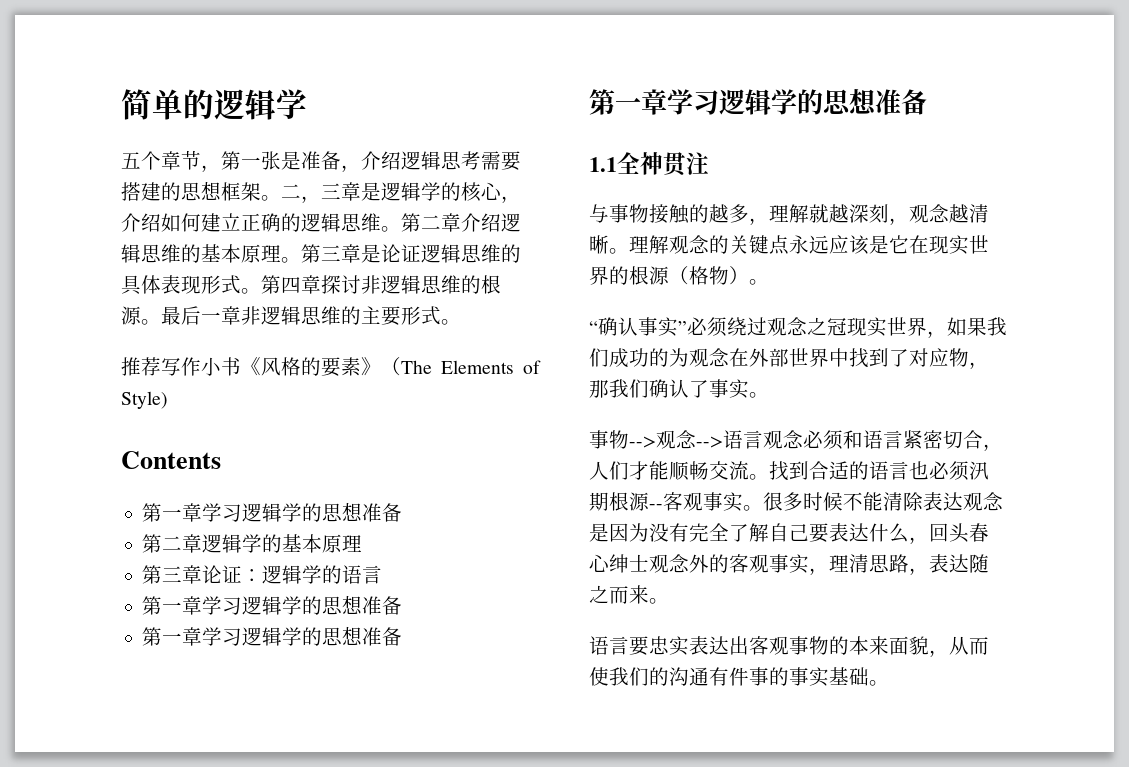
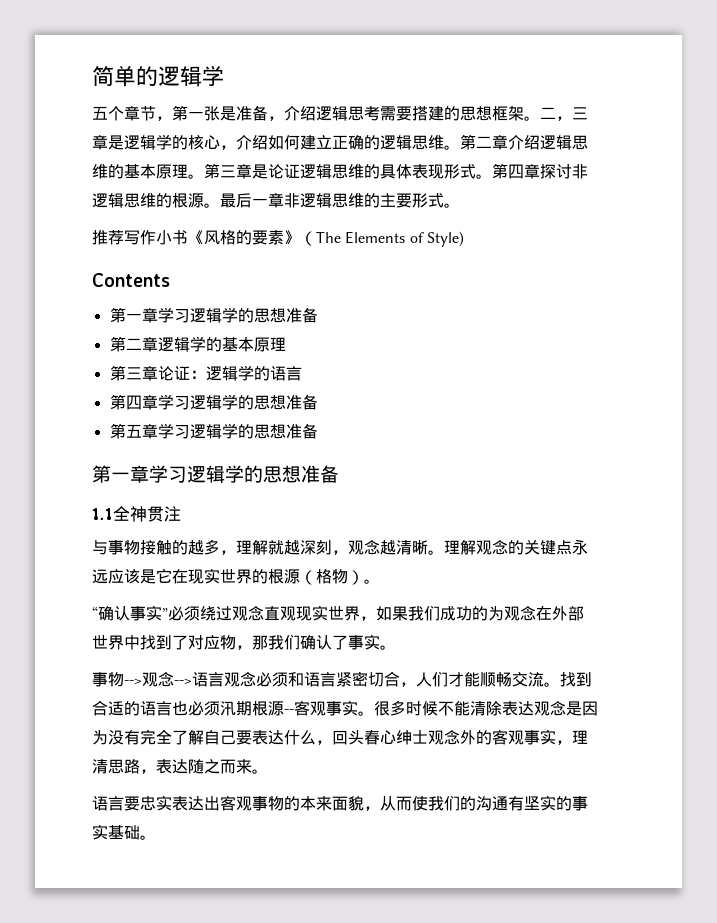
  第三章论证：逻辑学的语言
- 第一章学习逻辑学的思想准备
- 第一章学习逻辑学的思想准备
+ 第四章学习逻辑学的思想准备
+ 第五章学习逻辑学的思想准备
- “确认事实”必须绕过观念之冠现实世界，如果我们成功的为观念在外部世界中找到了对应物，那我们确认了事实。
+ “确认事实”必须绕过观念直观现实世界，如果我们成功的为观念在外部世界中找到了对应物，那我们确认了事实。
- 语言要忠实表达出客观事物的本来面貌，从而使我们的沟通有件事的事实基础。
+ 语言要忠实表达出客观事物的本来面貌，从而使我们的沟通有坚实的事实基础。

